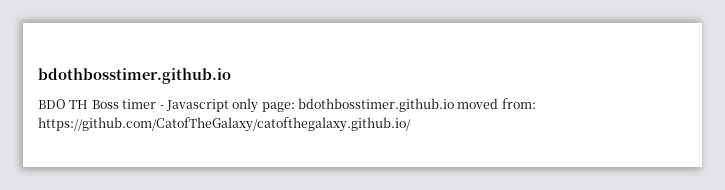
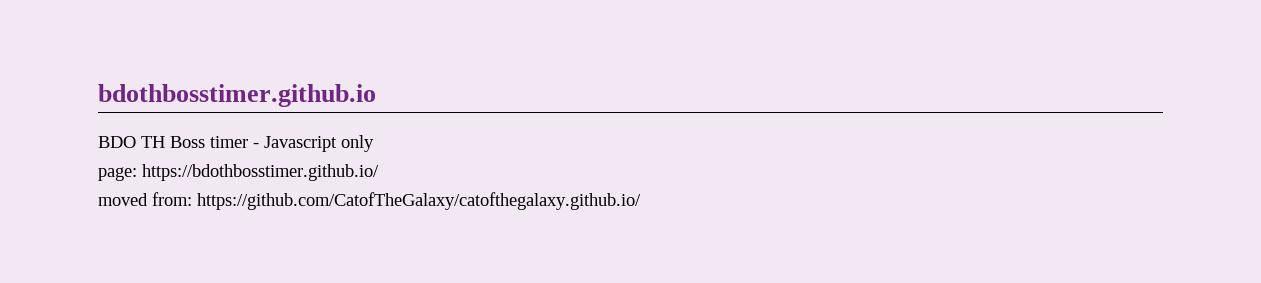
- BDO TH Boss timer - Javascript only page: bdothbosstimer.github.io moved from: https://github.com/CatofTheGalaxy/catofthegalaxy.github.io/
+ BDO TH Boss timer - Javascript only
+ page: https://bdothbosstimer.github.io/
+ moved from: https://github.com/CatofTheGalaxy/catofthegalaxy.github.io/

